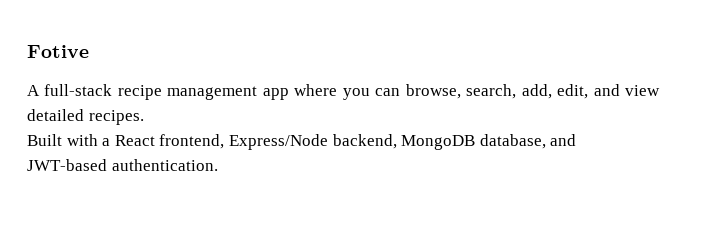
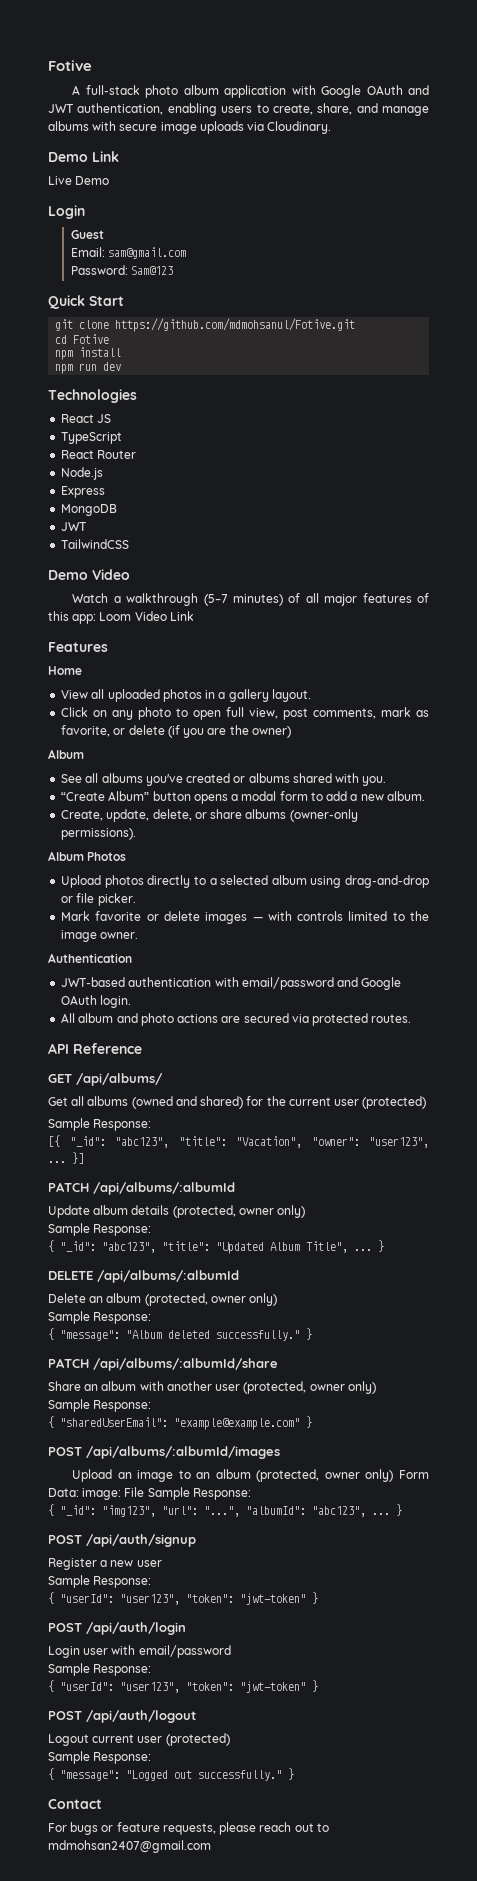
- A full-stack recipe management app where you can browse, search, add, edit, and view detailed recipes.
- Built with a React frontend, Express/Node backend, MongoDB database, and JWT-based authentication.
+ A full-stack photo album application with Google OAuth and JWT authentication, enabling users to create, share, and manage albums with secure image uploads via Cloudinary.
+ Demo Link
+ Live Demo
+ Login
+ Guest
+ Email: sam@gmail.com
+ Password: Sam@123
+ Quick Start
+ git clone https://github.com/mdmohsanul/Fotive.git
+ cd Fotive
+ npm install
+ npm run dev
+ Technologies
+ React JS
+ TypeScript
+ React Router
+ Node.js
+ Express
+ MongoDB
+ JWT
+ TailwindCSS
+ Demo Video
+ Watch a walkthrough (5–7 minutes) of all major features of this app: Loom Video Link
+ Features
+ Home
+ View all uploaded photos in a gallery layout.
+ Click on any photo to open full view, post comments, mark as favorite, or delete (if you are the owner)
+ Album
+ See all albums you've created or albums shared with you.
+ “Create Album” button opens a modal form to add a new album.
+ Create, update, delete, or share albums (owner-only permissions).
+ Album Photos
+ Upload photos directly to a selected album using drag-and-drop or file picker.
+ Mark favorite or delete images — with controls limited to the image owner.
+ Authentication
+ JWT-based authentication with email/password and Google OAuth login.
+ All album and photo actions are secured via protected routes.
+ API Reference
+ GET /api/albums/
+ Get all albums (owned and shared) for the current user (protected)
+ Sample Response:
+ [{ "_id": "abc123", "title": "Vacation", "owner": "user123", ... }]
+ PATCH /api/albums/:albumId
+ Update album details (protected, owner only)
+ Sample Response:
+ { "_id": "abc123", "title": "Updated Album Title", ... }
+ DELETE /api/albums/:albumId
+ Delete an album (protected, owner only)
+ Sample Response:
+ { "message": "Album deleted successfully." }
+ PATCH /api/albums/:albumId/share
+ Share an album with another user (protected, owner only)
+ Sample Response:
+ { "sharedUserEmail": "example@example.com" }
+ POST /api/albums/:albumId/images
+ Upload an image to an album (protected, owner only) Form Data: image: File Sample Response:
+ { "_id": "img123", "url": "...", "albumId": "abc123", ... }
+ POST /api/auth/signup
+ Register a new user
+ Sample Response:
+ { "userId": "user123", "token": "jwt-token" }
+ POST /api/auth/login
+ Login user with email/password
+ Sample Response:
+ { "userId": "user123", "token": "jwt-token" }
+ POST /api/auth/logout
+ Logout current user (protected)
+ Sample Response:
+ { "message": "Logged out successfully." }
+ Contact
+ For bugs or feature requests, please reach out to mdmohsan2407@gmail.com

